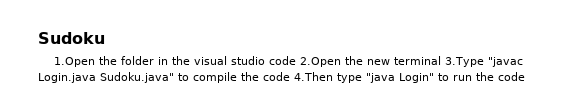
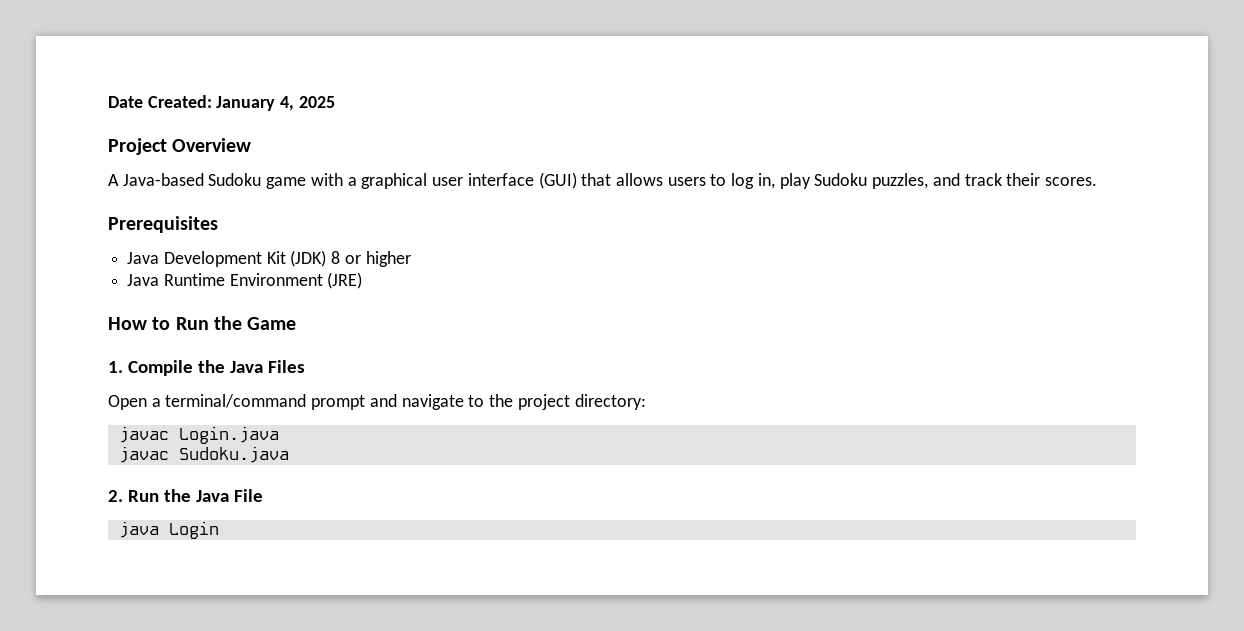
- Sudoku
- 1.Open the folder in the visual studio code 2.Open the new terminal 3.Type "javac Login.java Sudoku.java" to compile the code 4.Then type "java Login" to run the code
+ Date Created: January 4, 2025
+ Project Overview
+ A Java-based Sudoku game with a graphical user interface (GUI) that allows users to log in, play Sudoku puzzles, and track their scores.
+ Prerequisites
+ Java Development Kit (JDK) 8 or higher
+ Java Runtime Environment (JRE)
+ How to Run the Game
+ 1. Compile the Java Files
+ Open a terminal/command prompt and navigate to the project directory:
+ javac Login.java
+ javac Sudoku.java
+ 2. Run the Java File
+ java Login

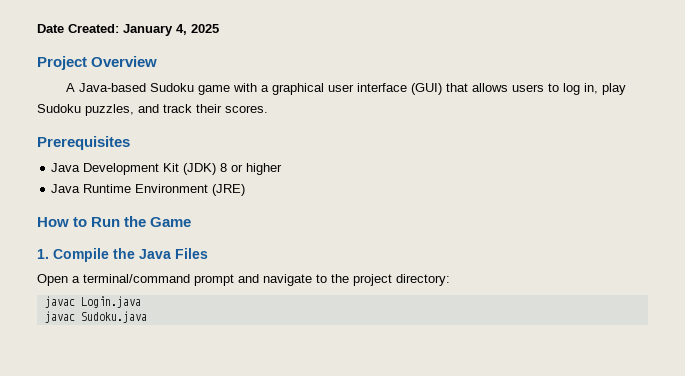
- 2. Run the Java File
- java Login

